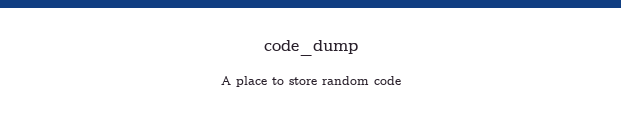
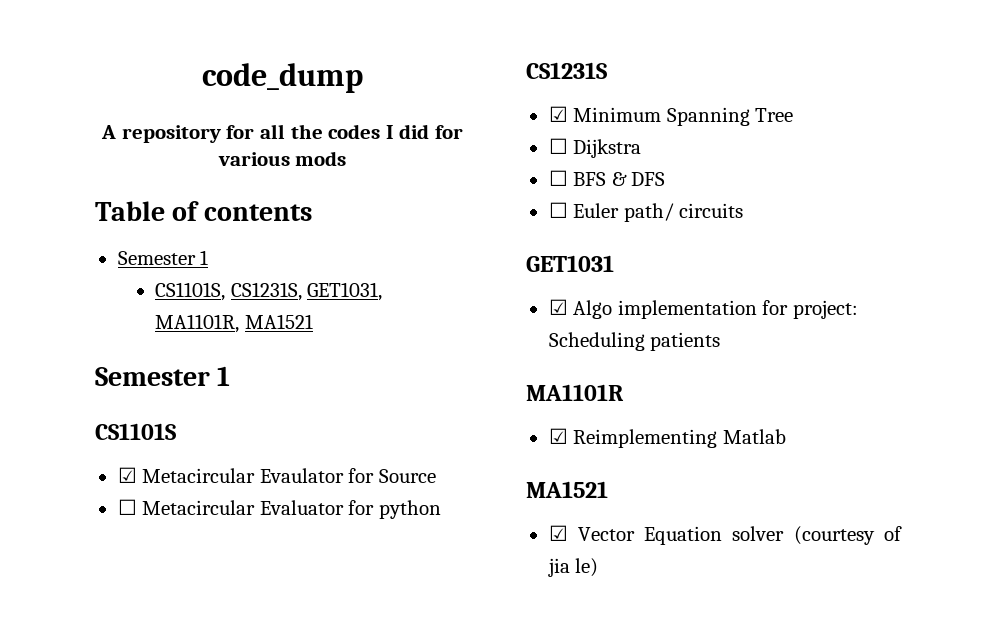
- A place to store random code
+ A repository for all the codes I did for various mods
+ Table of contents
+ Semester 1
+ CS1101S, CS1231S, GET1031, MA1101R, MA1521
+ Semester 1
+ CS1101S
+ ☑ Metacircular Evaulator for Source
+ ☐ Metacircular Evaluator for python
+ CS1231S
+ ☑ Minimum Spanning Tree
+ ☐ Dijkstra
+ ☐ BFS & DFS
+ ☐ Euler path/ circuits
+ GET1031
+ ☑ Algo implementation for project: Scheduling patients
+ MA1101R
+ ☑ Reimplementing Matlab
+ MA1521
+ ☑ Vector Equation solver (courtesy of jia le)

